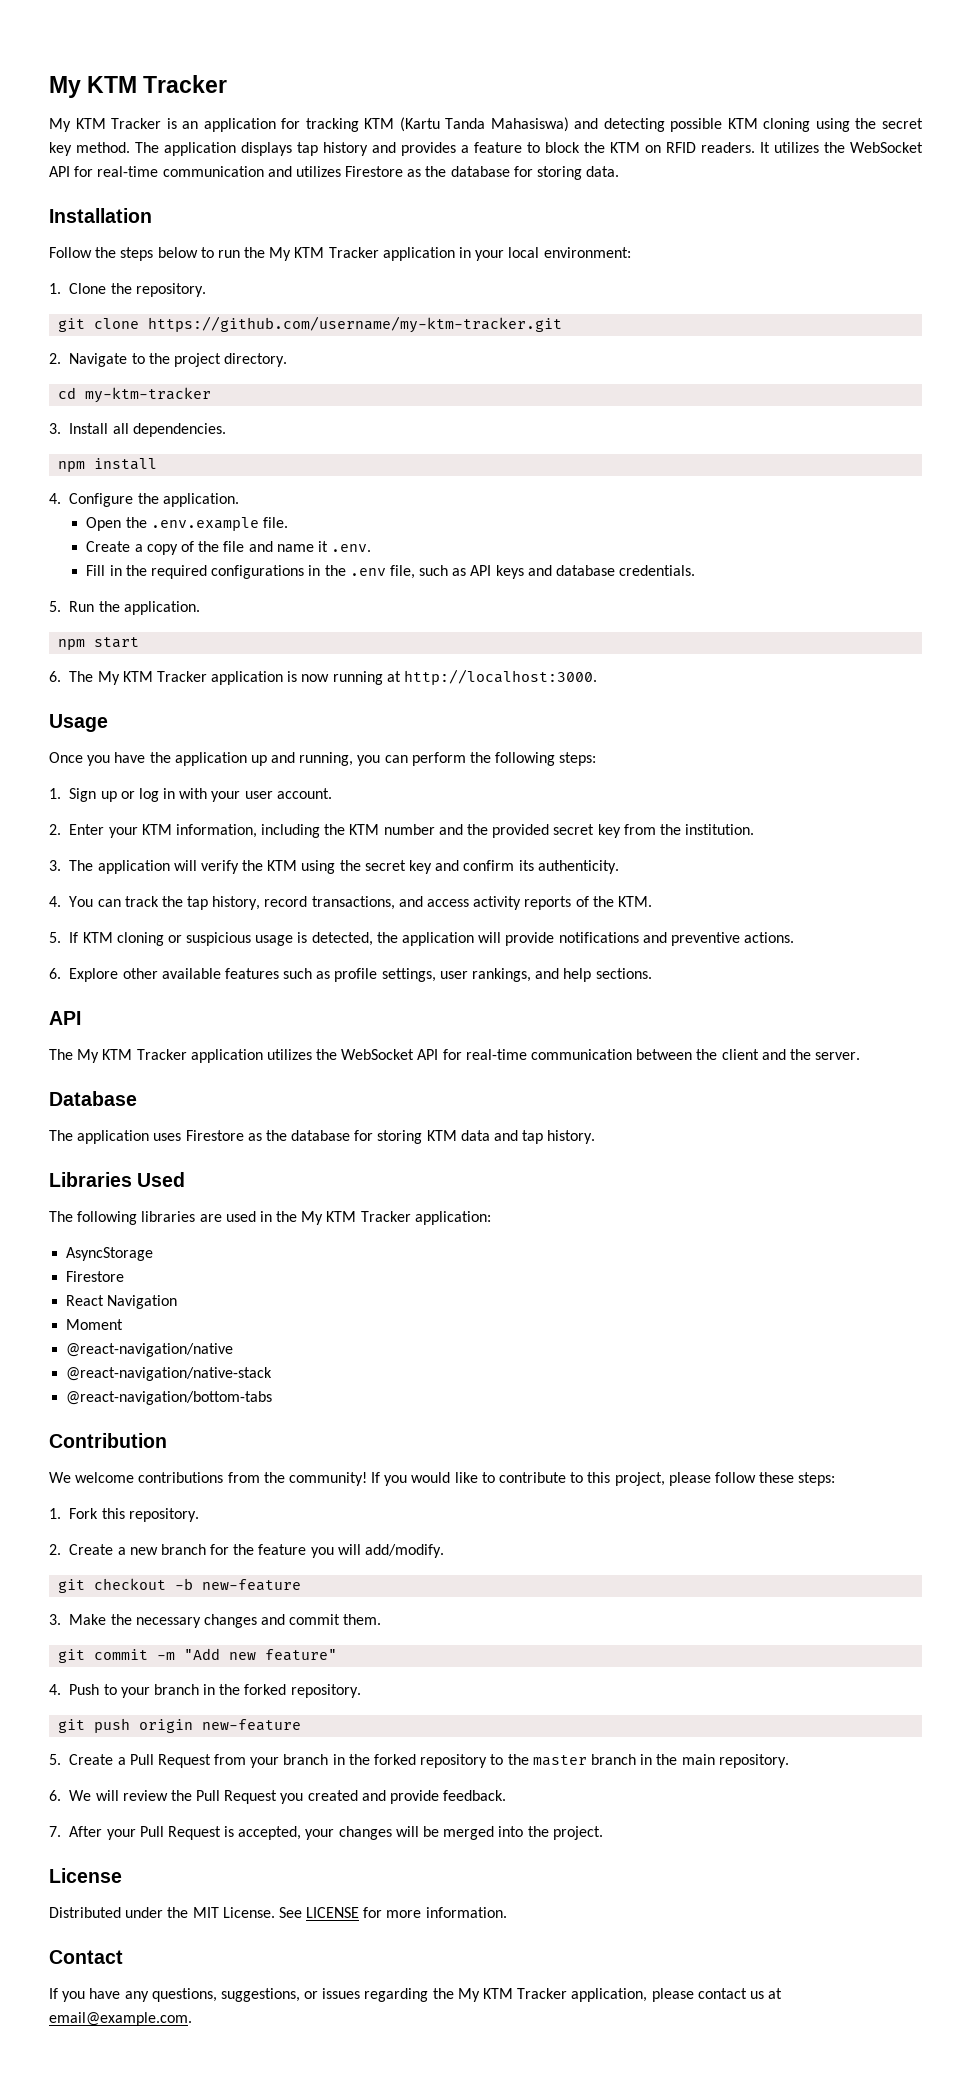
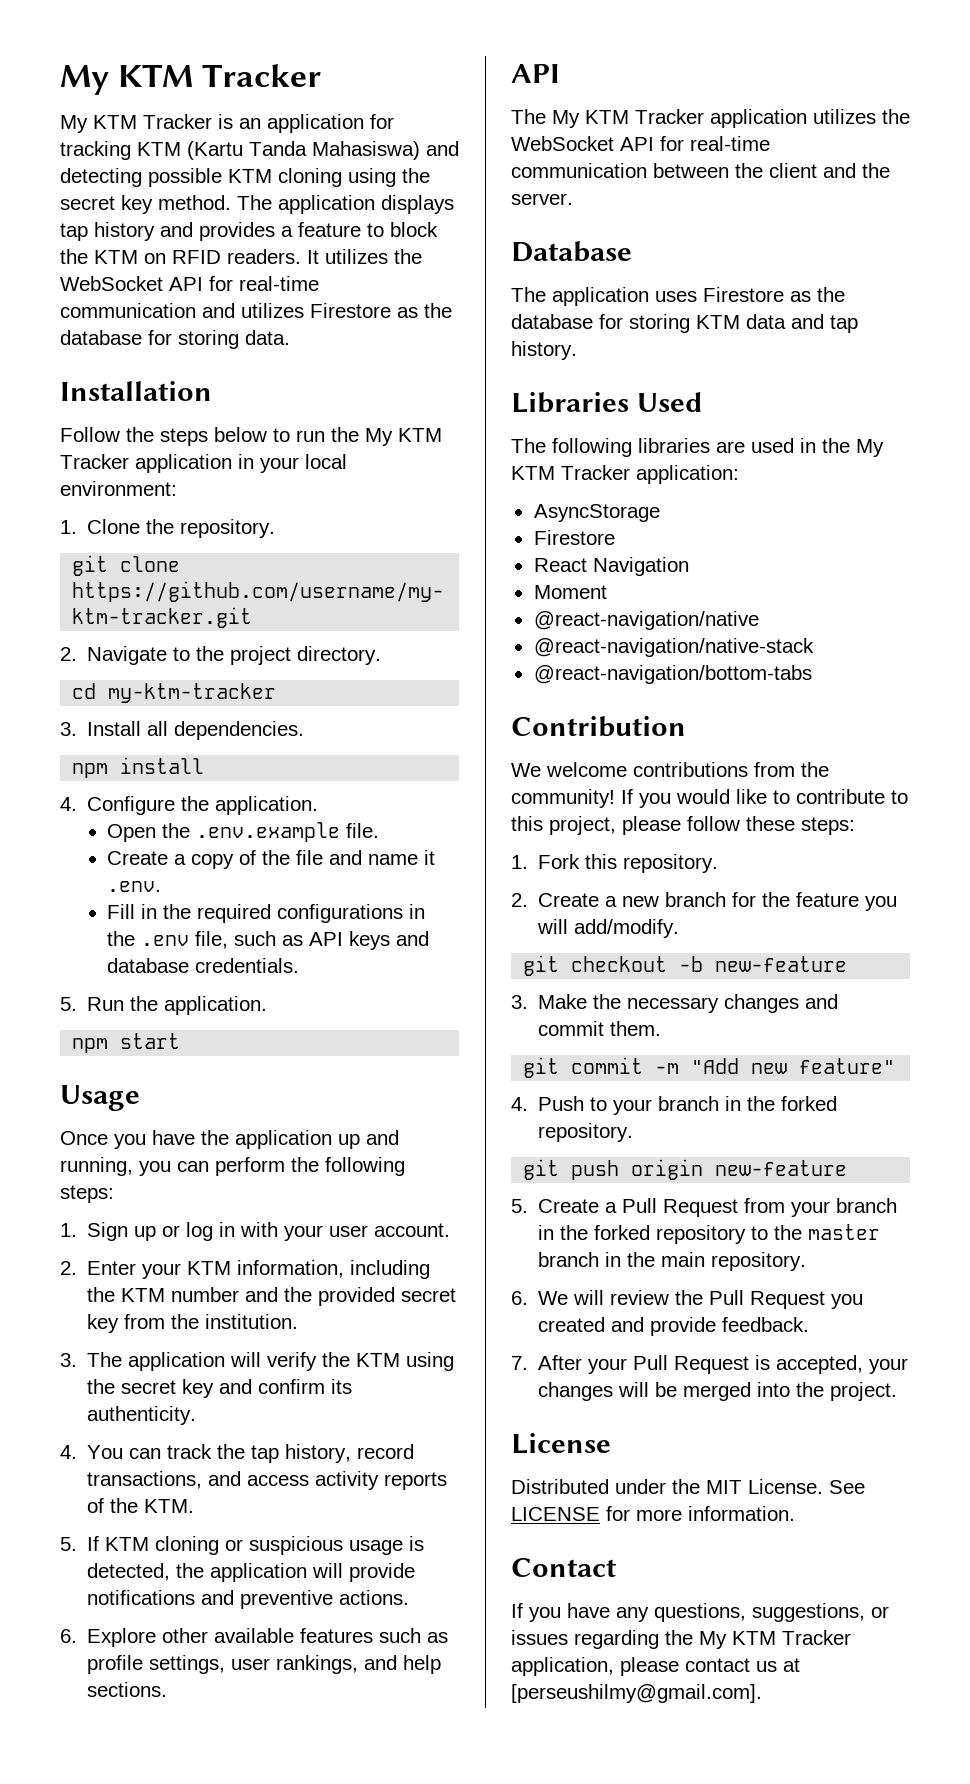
- 6. The My KTM Tracker application is now running at http://localhost:3000.
- If you have any questions, suggestions, or issues regarding the My KTM Tracker application, please contact us at email@example.com.
+ If you have any questions, suggestions, or issues regarding the My KTM Tracker application, please contact us at [perseushilmy@gmail.com].

